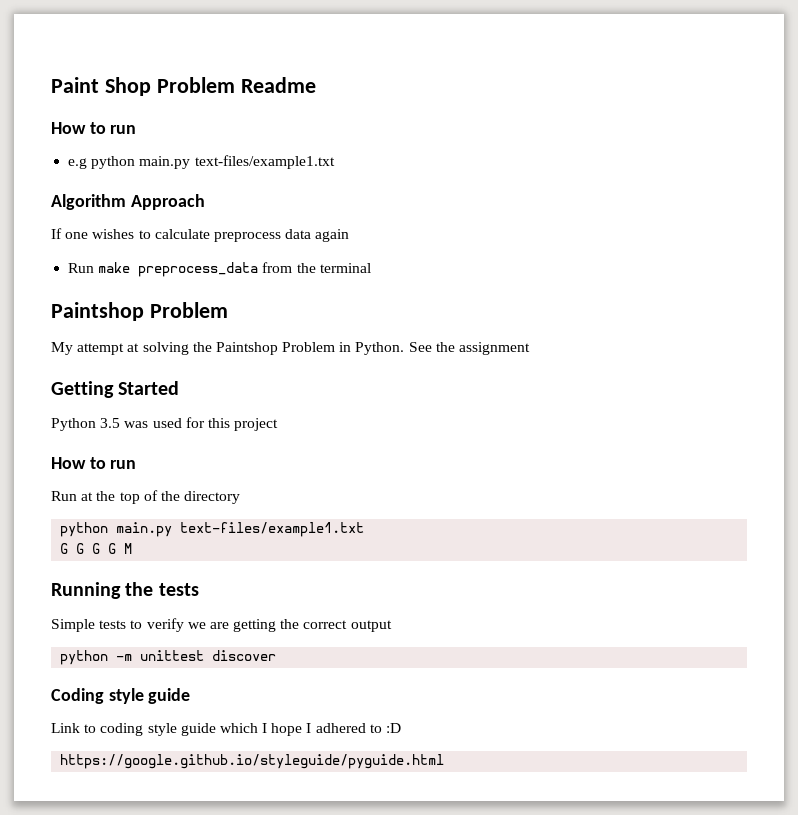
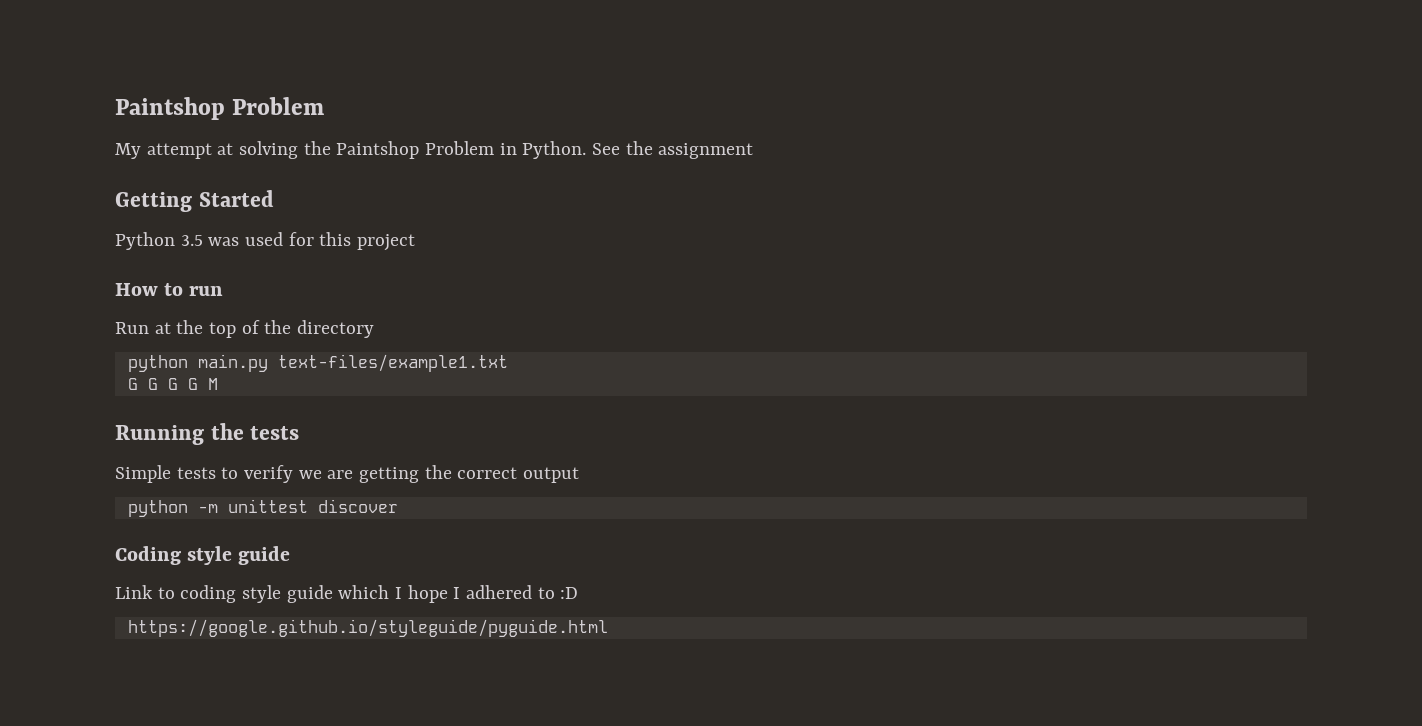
- Paint Shop Problem Readme
- How to run
- e.g python main.py text-files/example1.txt
- Algorithm Approach
- If one wishes to calculate preprocess data again
- Run make preprocess_data from the terminal

